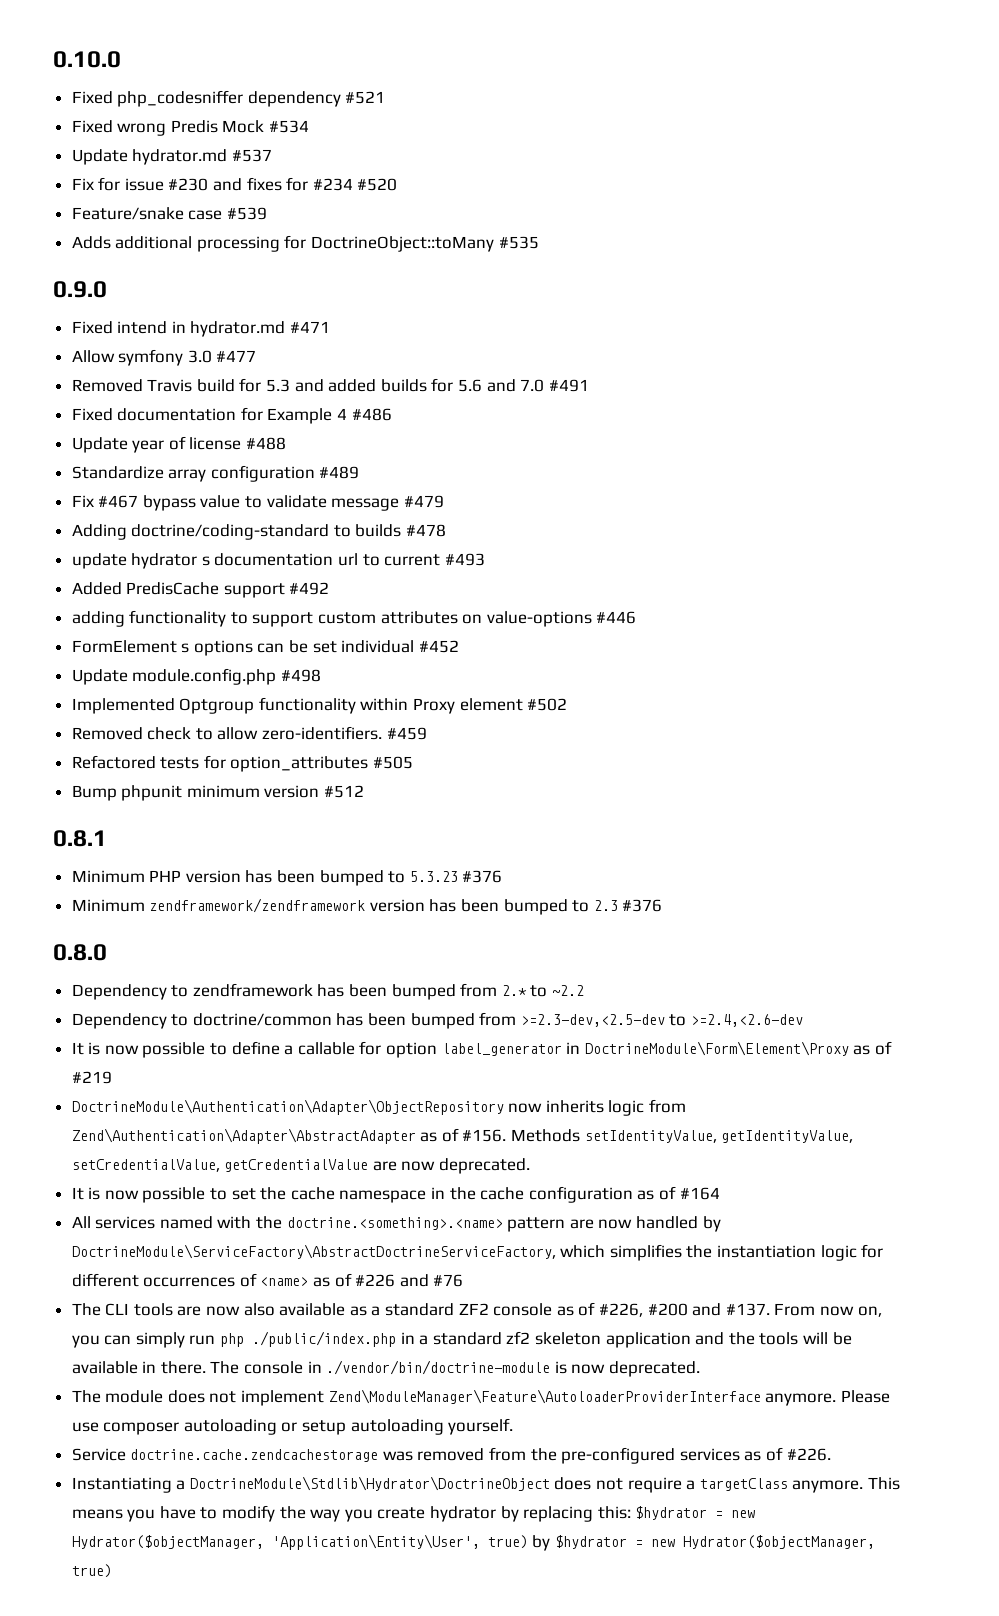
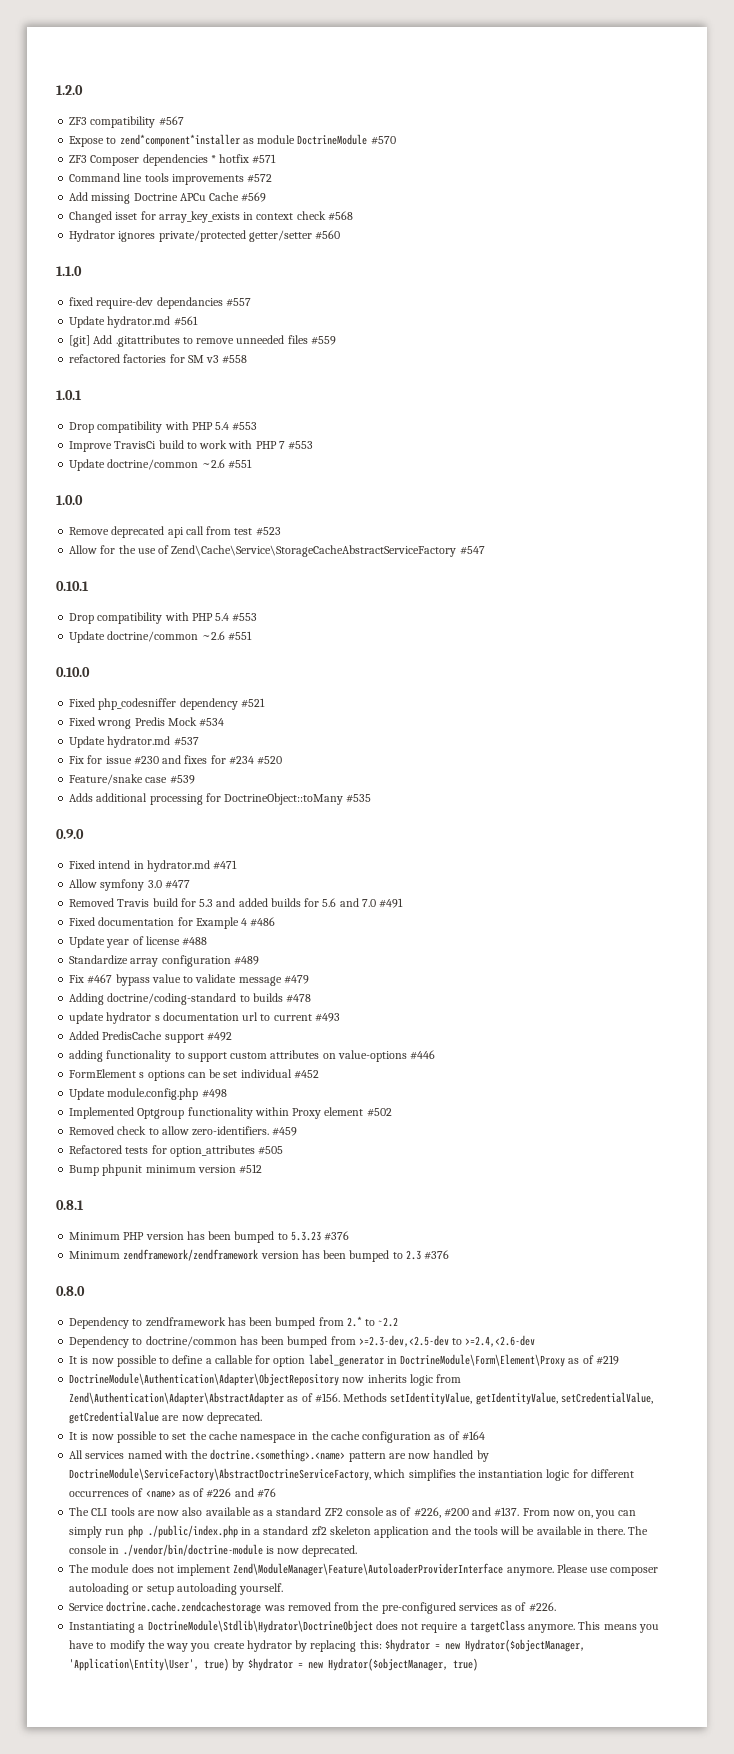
+ 1.2.0
+ ZF3 compatibility #567
+ Expose to zend*component*installer as module DoctrineModule #570
+ ZF3 Composer dependencies * hotfix #571
+ Command line tools improvements #572
+ Add missing Doctrine APCu Cache #569
+ Changed isset for array_key_exists in context check #568
+ Hydrator ignores private/protected getter/setter #560
+ 1.1.0
+ fixed require-dev dependancies #557
+ Update hydrator.md #561
+ [git] Add .gitattributes to remove unneeded files #559
+ refactored factories for SM v3 #558
+ 1.0.1
+ Drop compatibility with PHP 5.4 #553
+ Improve TravisCi build to work with PHP 7 #553
+ Update doctrine/common ~2.6 #551
+ 1.0.0
+ Remove deprecated api call from test #523
+ Allow for the use of Zend\Cache\Service\StorageCacheAbstractServiceFactory #547
+ 0.10.1
+ Drop compatibility with PHP 5.4 #553
+ Update doctrine/common ~2.6 #551

